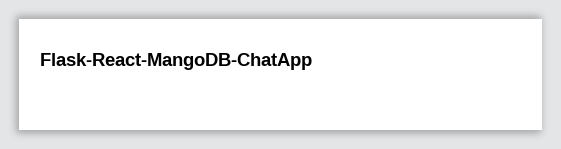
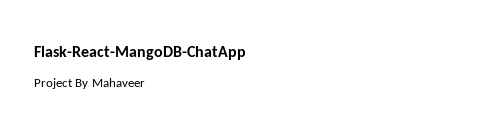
+ Project By Mahaveer

